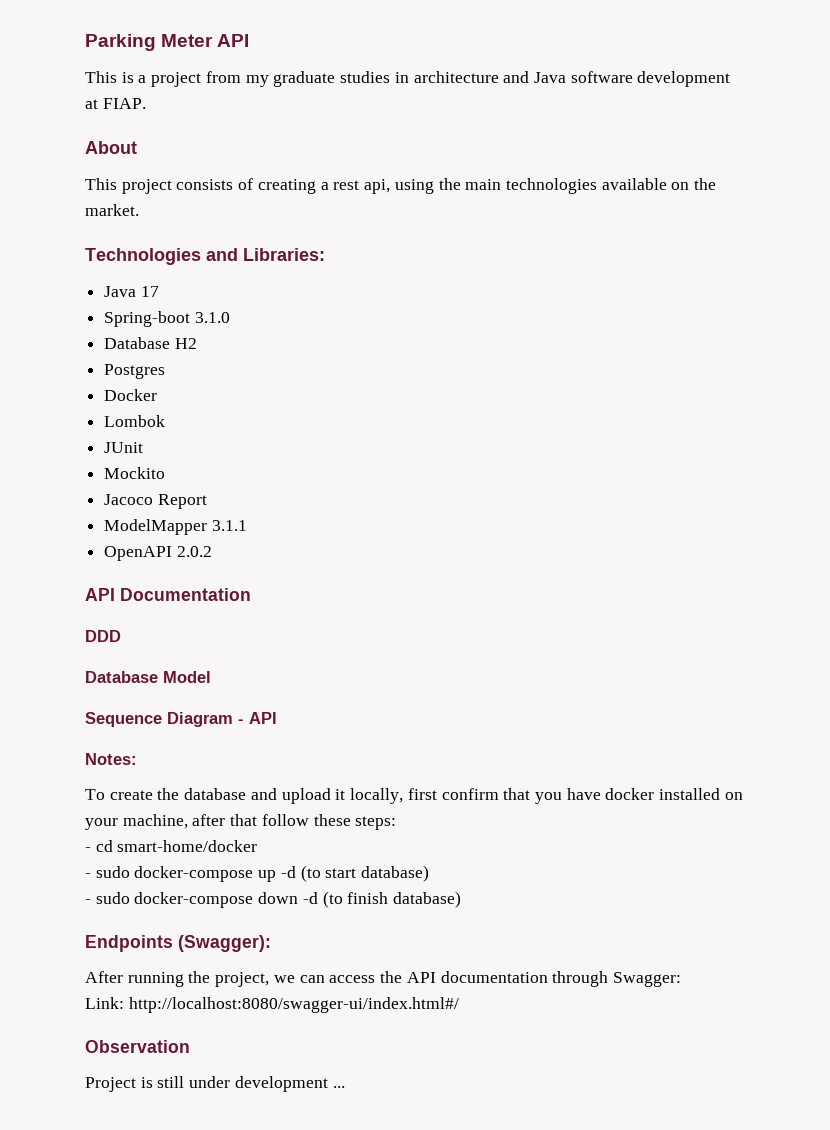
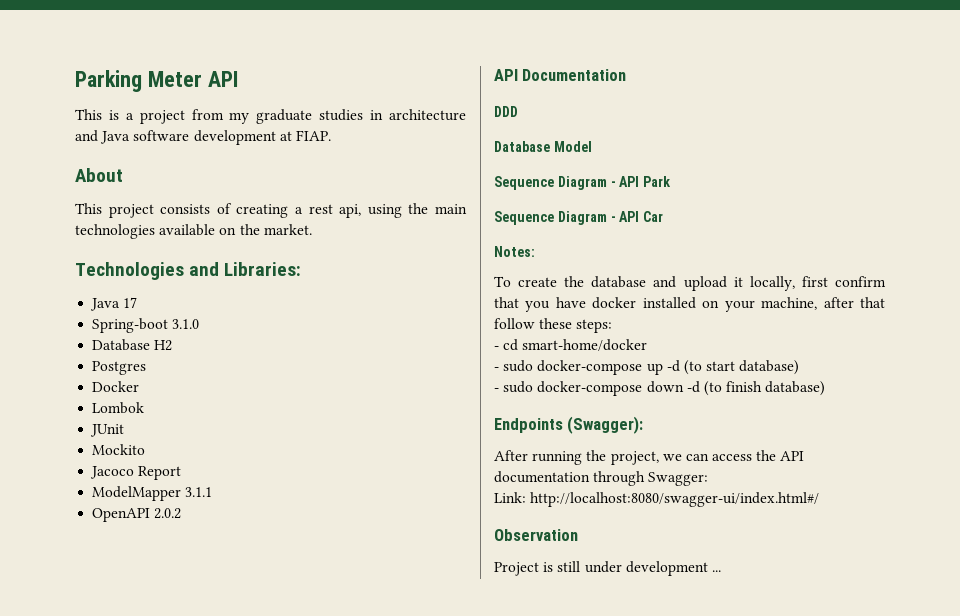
- Sequence Diagram - API
+ Sequence Diagram - API Park
+ Sequence Diagram - API Car

